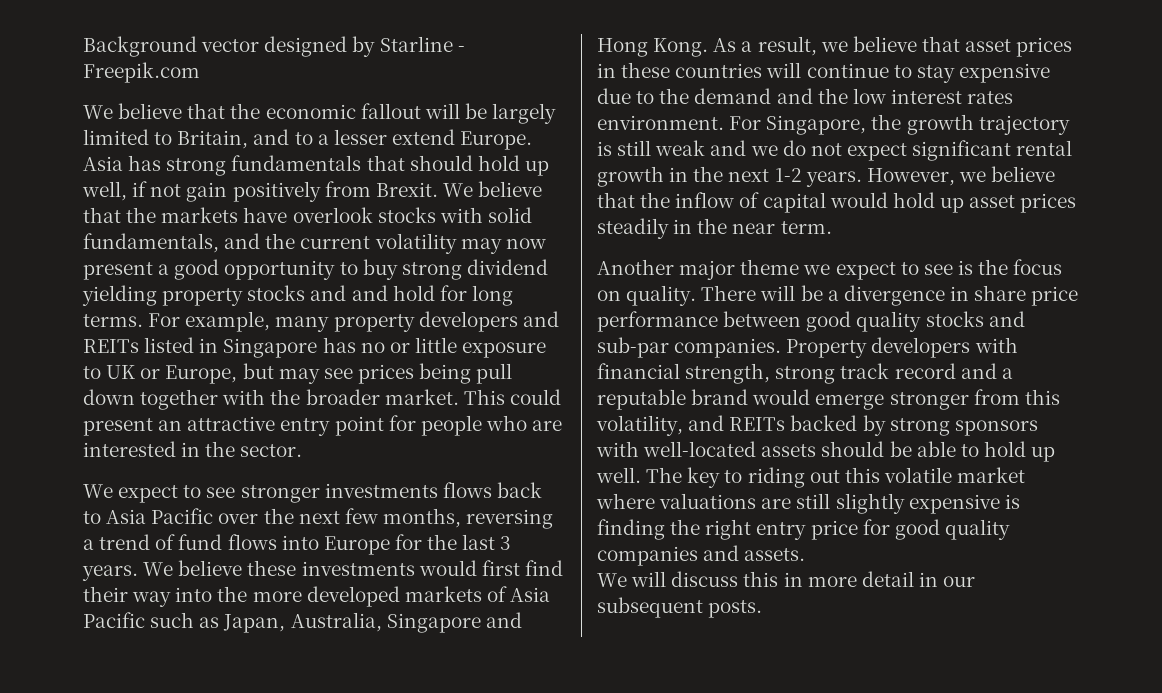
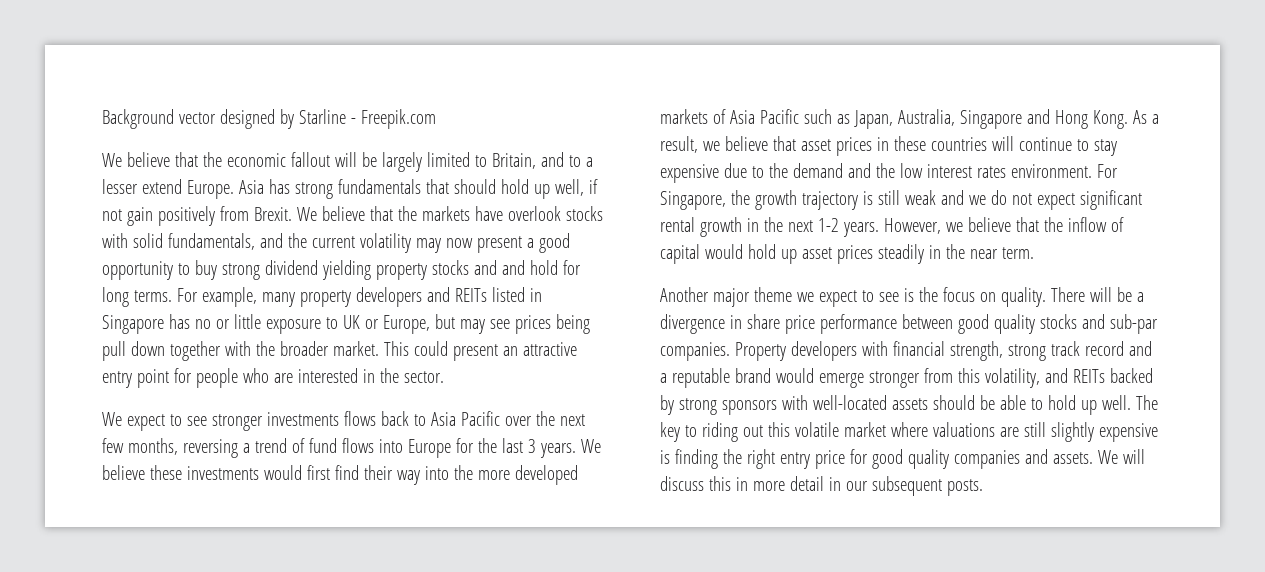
- The key to riding out this volatile market where valuations are still slightly expensive is finding the right entry price for good quality companies and assets.
- We will discuss this in more detail in our subsequent posts.
+ The key to riding out this volatile market where valuations are still slightly expensive is finding the right entry price for good quality companies and assets. We will discuss this in more detail in our subsequent posts.

